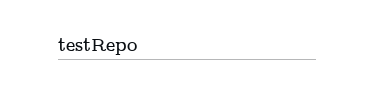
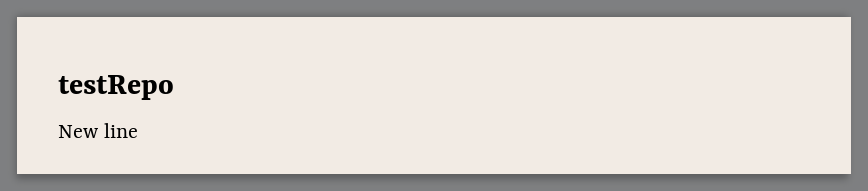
+ New line

